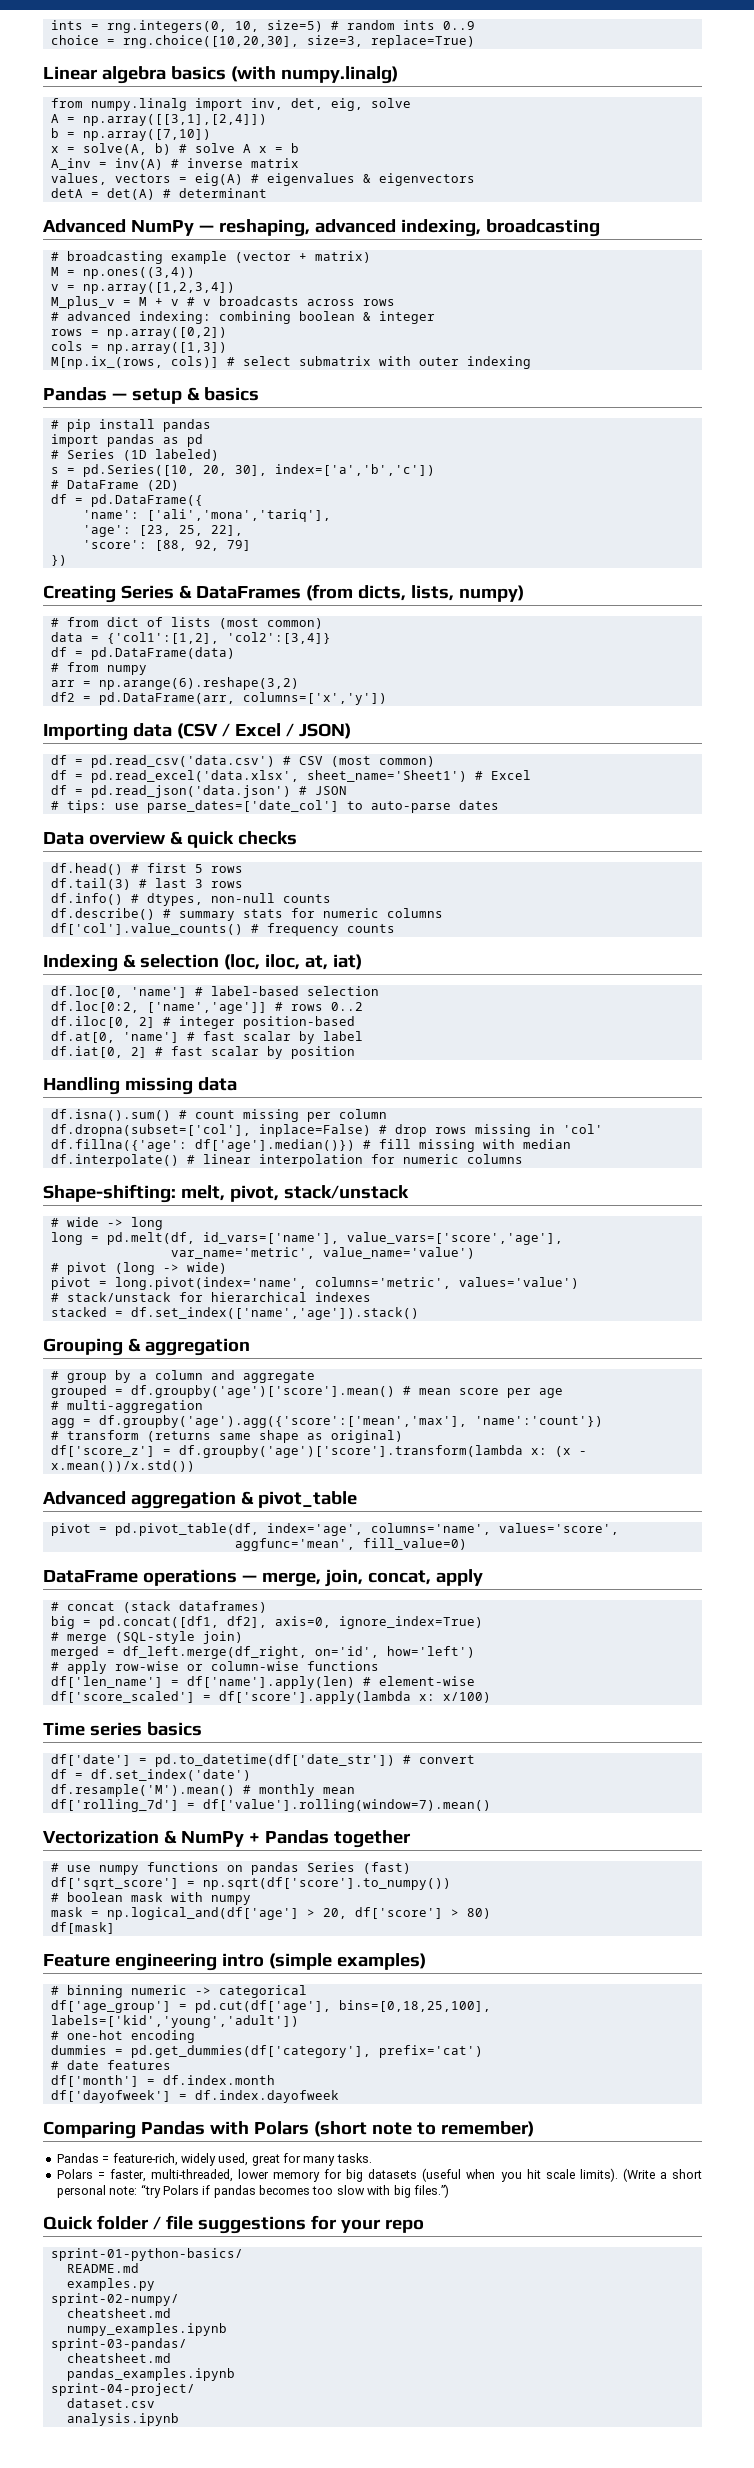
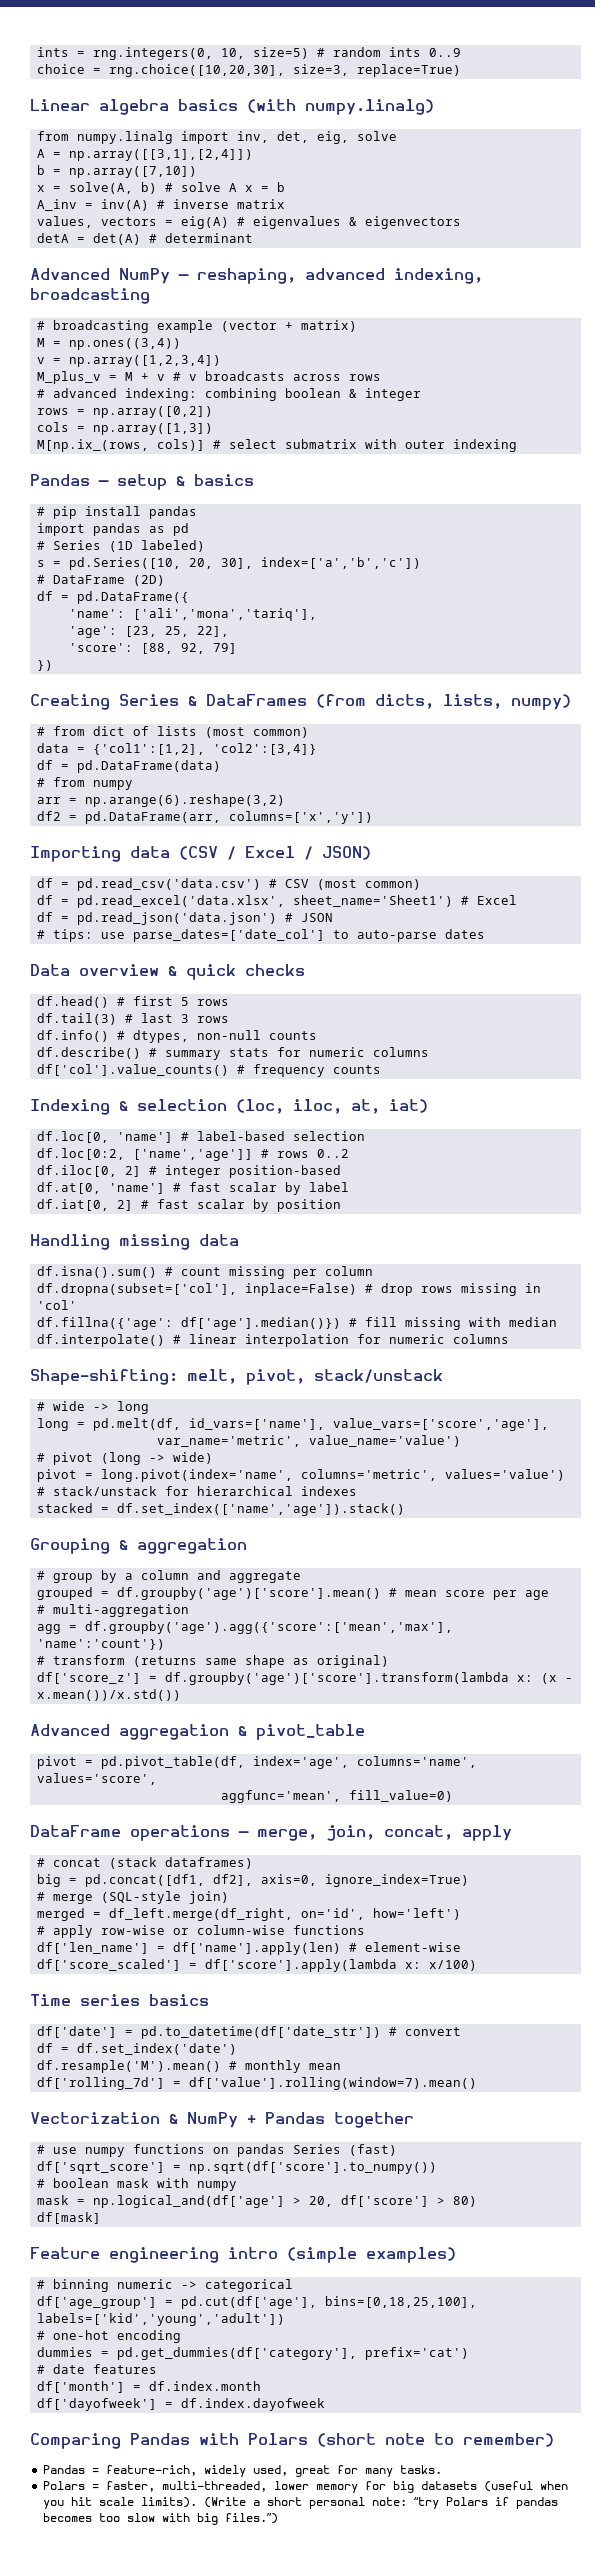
- Quick folder / file suggestions for your repo
- sprint-01-python-basics/
- README.md
- examples.py
- sprint-02-numpy/
- cheatsheet.md
- numpy_examples.ipynb
- sprint-03-pandas/
- cheatsheet.md
- pandas_examples.ipynb
- sprint-04-project/
- dataset.csv
- analysis.ipynb

